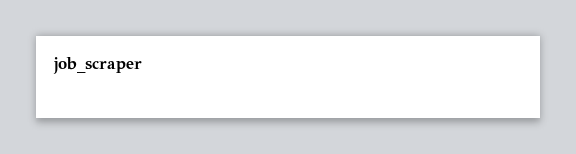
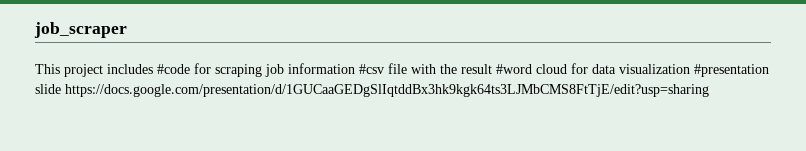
+ This project includes #code for scraping job information #csv file with the result #word cloud for data visualization #presentation slide https://docs.google.com/presentation/d/1GUCaaGEDgSlIqtddBx3hk9kgk64ts3LJMbCMS8FtTjE/edit?usp=sharing

